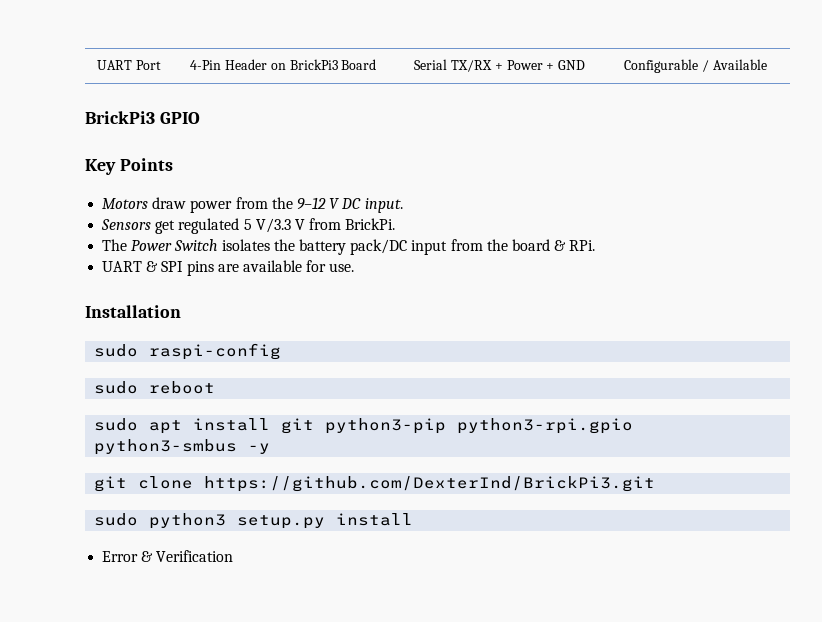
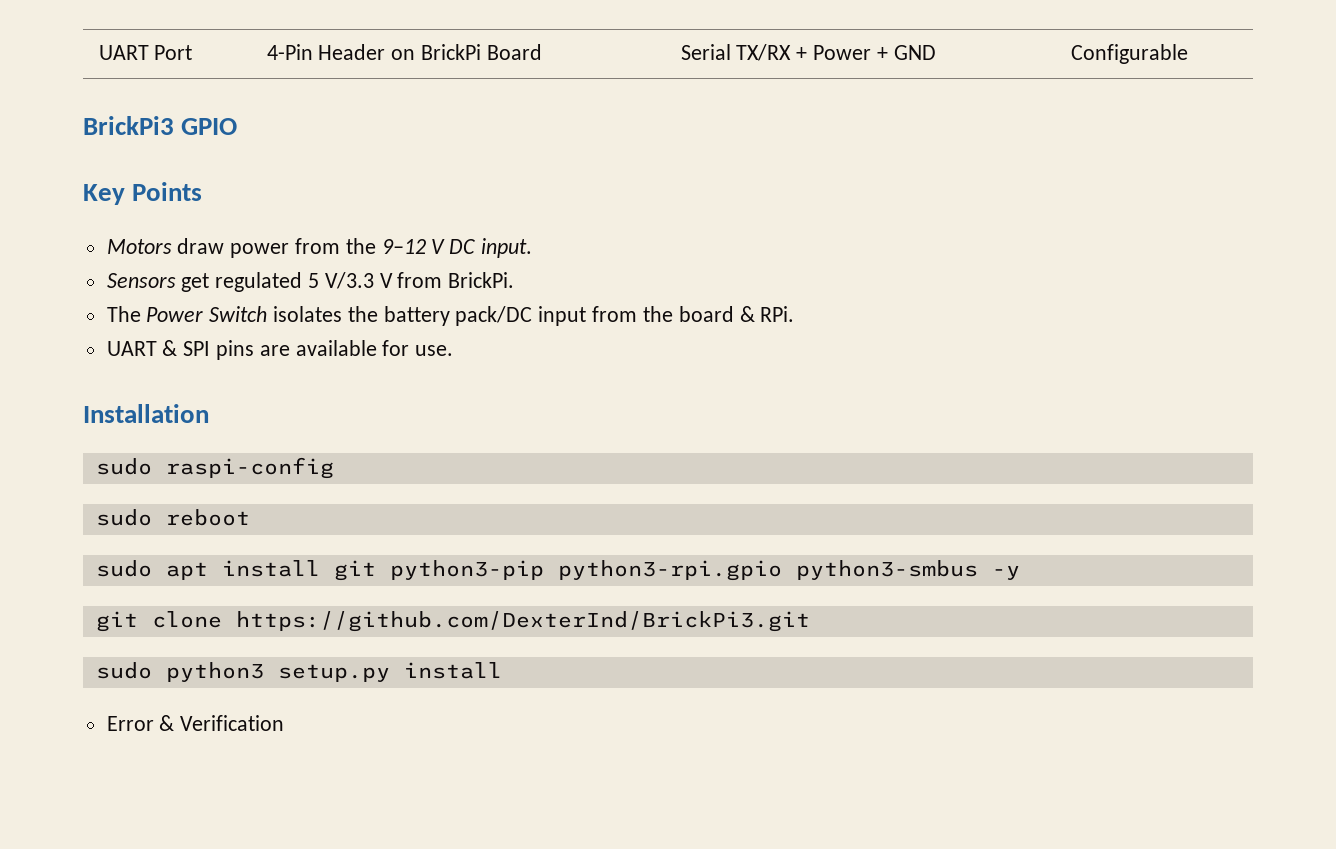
- UART Port | 4-Pin Header on BrickPi3 Board | Serial TX/RX + Power + GND | Configurable / Available
+ UART Port | 4-Pin Header on BrickPi Board | Serial TX/RX + Power + GND | Configurable

